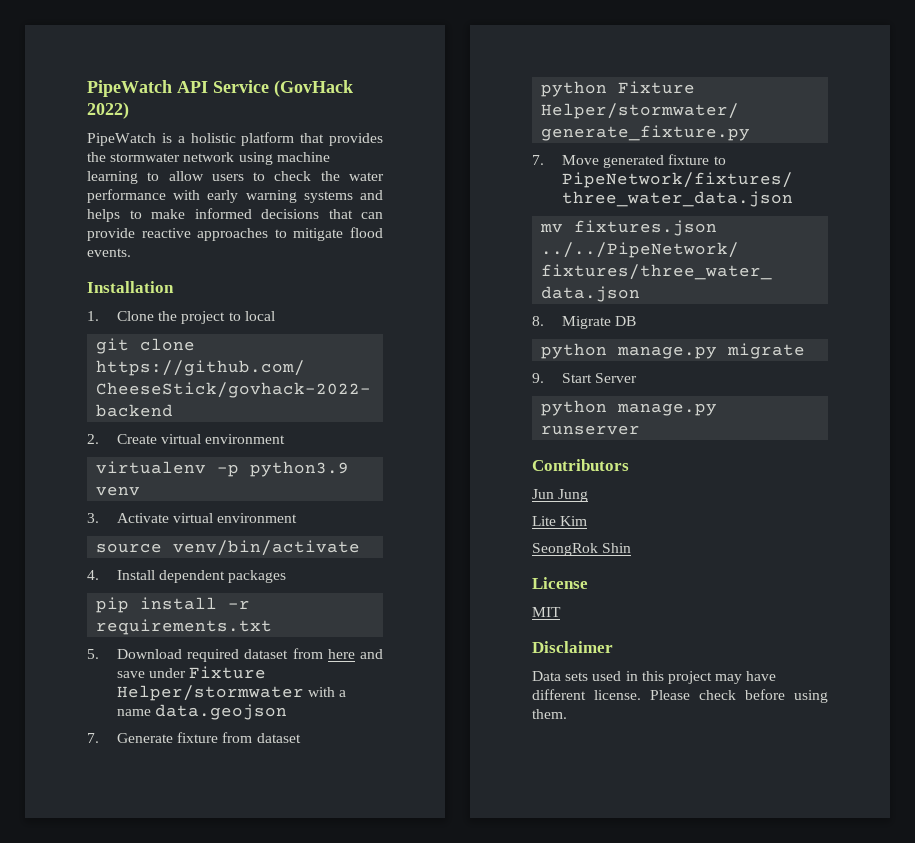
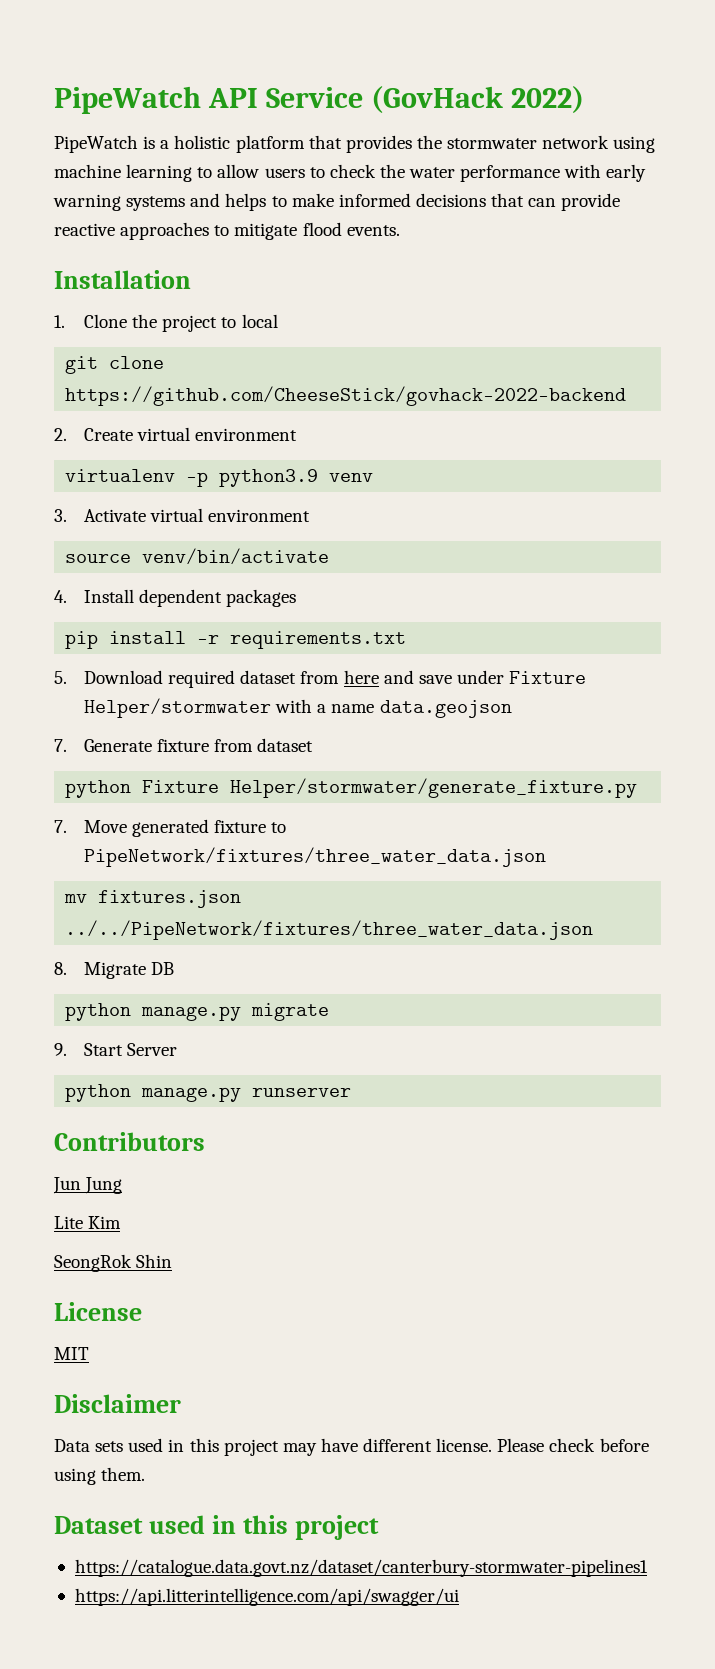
+ Dataset used in this project
+ https://catalogue.data.govt.nz/dataset/canterbury-stormwater-pipelines1
+ https://api.litterintelligence.com/api/swagger/ui

